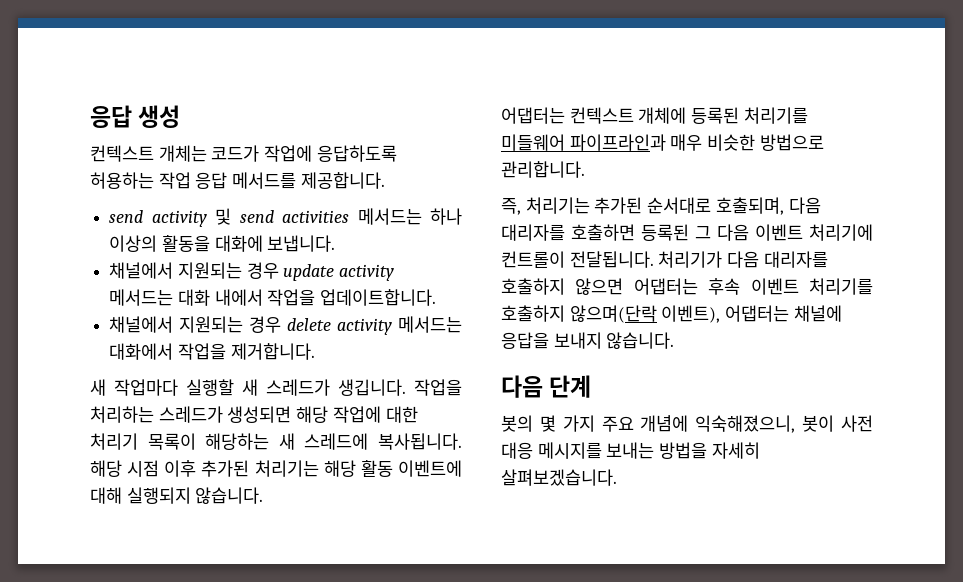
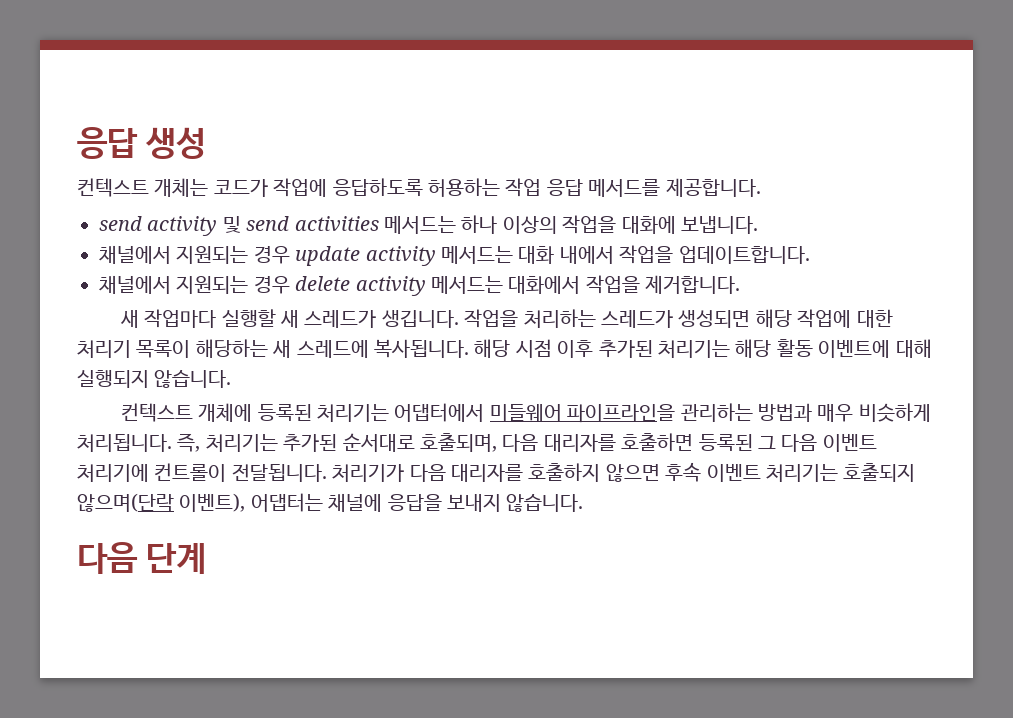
- send activity 및 send activities 메서드는 하나 이상의 활동을 대화에 보냅니다.
+ send activity 및 send activities 메서드는 하나 이상의 작업을 대화에 보냅니다.
- 어댑터는 컨텍스트 개체에 등록된 처리기를 미들웨어 파이프라인과 매우 비슷한 방법으로 관리합니다.
- 즉, 처리기는 추가된 순서대로 호출되며, 다음 대리자를 호출하면 등록된 그 다음 이벤트 처리기에 컨트롤이 전달됩니다.
+ 컨텍스트 개체에 등록된 처리기는 어댑터에서 미들웨어 파이프라인을 관리하는 방법과 매우 비슷하게 처리됩니다. 즉, 처리기는 추가된 순서대로 호출되며, 다음 대리자를 호출하면 등록된 그 다음 이벤트 처리기에 컨트롤이 전달됩니다.
- 처리기가 다음 대리자를 호출하지 않으면 어댑터는 후속 이벤트 처리기를 호출하지 않으며(단락 이벤트), 어댑터는 채널에 응답을 보내지 않습니다.
+ 처리기가 다음 대리자를 호출하지 않으면 후속 이벤트 처리기는 호출되지 않으며(단락 이벤트), 어댑터는 채널에 응답을 보내지 않습니다.
- 봇의 몇 가지 주요 개념에 익숙해졌으니, 봇이 사전 대응 메시지를 보내는 방법을 자세히 살펴보겠습니다.

